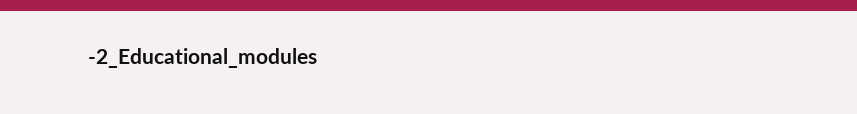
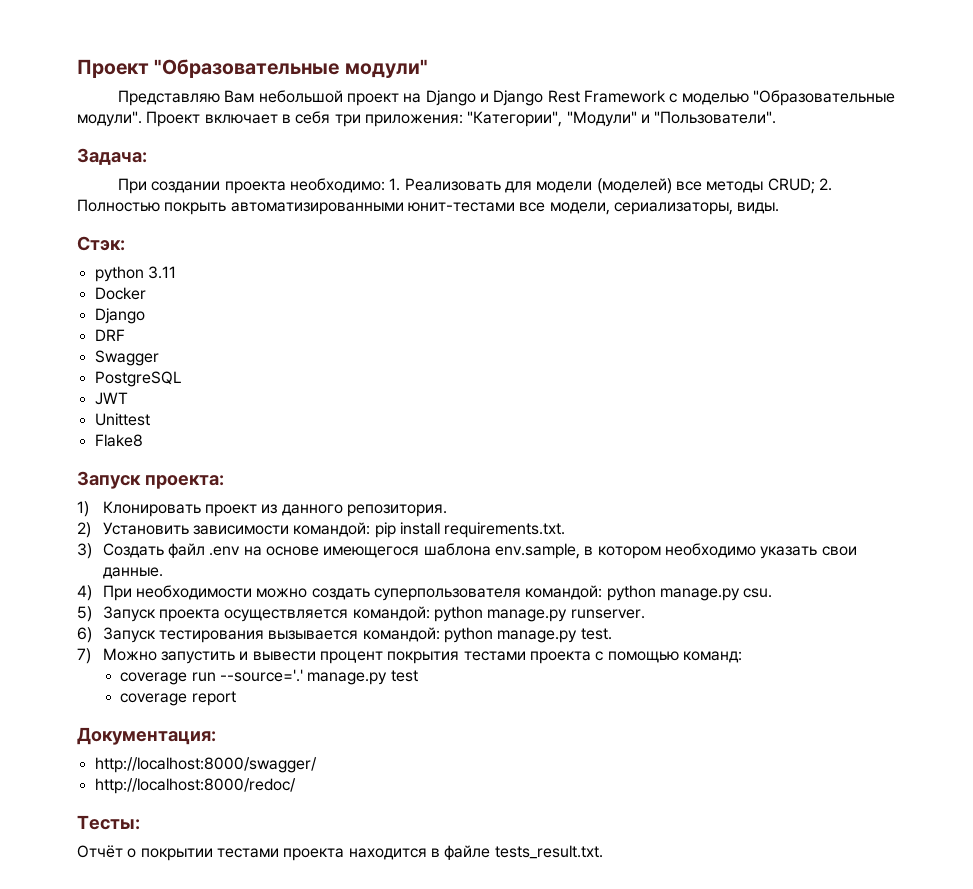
- -2_Educational_modules
+ Проект "Образовательные модули"
+ Представляю Вам небольшой проект на Django и Django Rest Framework с моделью "Образовательные модули". Проект включает в себя три приложения: "Категории", "Модули" и "Пользователи".
+ Задача:
+ При создании проекта необходимо: 1. Реализовать для модели (моделей) все методы CRUD; 2. Полностью покрыть автоматизированными юнит-тестами все модели, сериализаторы, виды.
+ Cтэк:
+ python 3.11
+ Docker
+ Django
+ DRF
+ Swagger
+ PostgreSQL
+ JWT
+ Unittest
+ Flake8
+ Запуск проекта:
+ 1) Клонировать проект из данного репозитория.
+ 2) Установить зависимости командой: pip install requirements.txt.
+ 3) Создать файл .env на основе имеющегося шаблона env.sample, в котором необходимо указать свои данные.
+ 4) При необходимости можно создать суперпользователя командой: python manage.py csu.
+ 5) Запуск проекта осуществляется командой: python manage.py runserver.
+ 6) Запуск тестирования вызывается командой: python manage.py test.
+ 7) Можно запустить и вывести процент покрытия тестами проекта с помощью команд:
+ coverage run --source='.' manage.py test
+ coverage report
+ Документация:
+ http://localhost:8000/swagger/
+ http://localhost:8000/redoc/
+ Тесты:
+ Отчёт о покрытии тестами проекта находится в файле tests_result.txt.

